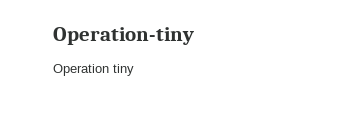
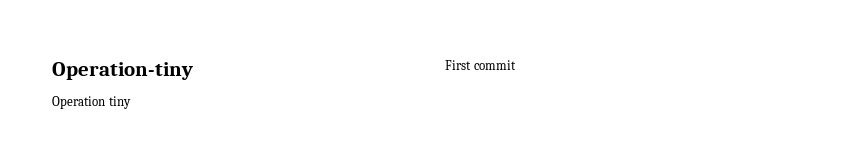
+ First commit

